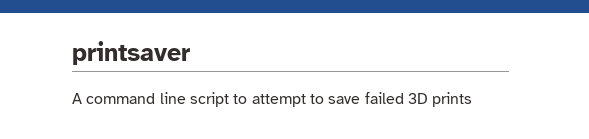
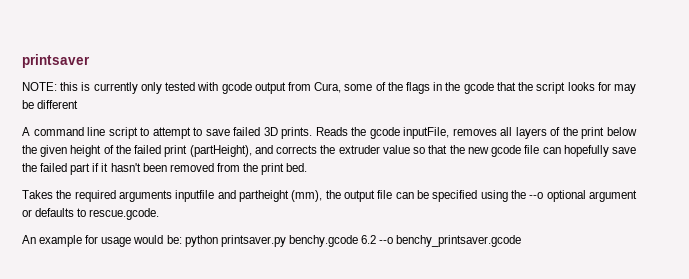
+ NOTE: this is currently only tested with gcode output from Cura, some of the flags in the gcode that the script looks for may be different
- A command line script to attempt to save failed 3D prints
+ A command line script to attempt to save failed 3D prints. Reads the gcode inputFile, removes all layers of the print below the given height of the failed print (partHeight), and corrects the extruder value so that the new gcode file can hopefully save the failed part if it hasn't been removed from the print bed.
+ Takes the required arguments inputfile and partheight (mm), the output file can be specified using the --o optional argument or defaults to rescue.gcode.
+ An example for usage would be: python printsaver.py benchy.gcode 6.2 --o benchy_printsaver.gcode

